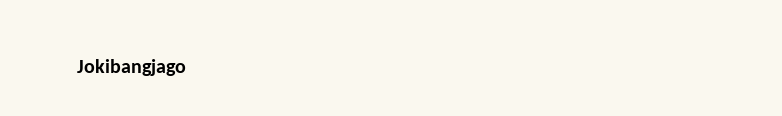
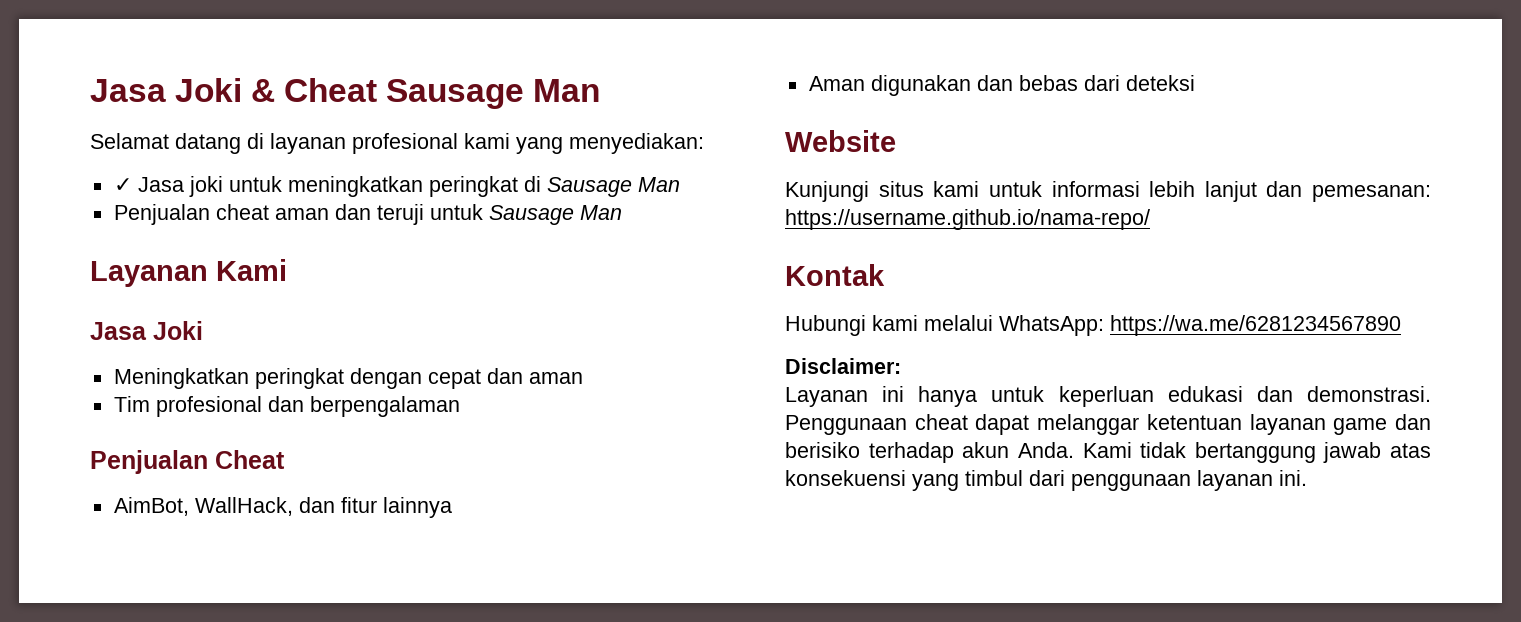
- Jokibangjago
+ Jasa Joki & Cheat Sausage Man
+ Selamat datang di layanan profesional kami yang menyediakan:
+ ✓ Jasa joki untuk meningkatkan peringkat di Sausage Man
+ Penjualan cheat aman dan teruji untuk Sausage Man
+ Layanan Kami
+ Jasa Joki
+ Meningkatkan peringkat dengan cepat dan aman
+ Tim profesional dan berpengalaman
+ Penjualan Cheat
+ AimBot, WallHack, dan fitur lainnya
+ Aman digunakan dan bebas dari deteksi
+ Website
+ Kunjungi situs kami untuk informasi lebih lanjut dan pemesanan: https://username.github.io/nama-repo/
+ Kontak
+ Hubungi kami melalui WhatsApp: https://wa.me/6281234567890
+ Disclaimer:
+ Layanan ini hanya untuk keperluan edukasi dan demonstrasi. Penggunaan cheat dapat melanggar ketentuan layanan game dan berisiko terhadap akun Anda. Kami tidak bertanggung jawab atas konsekuensi yang timbul dari penggunaan layanan ini.

